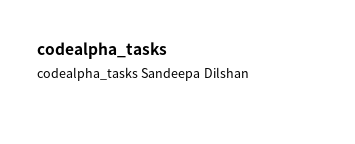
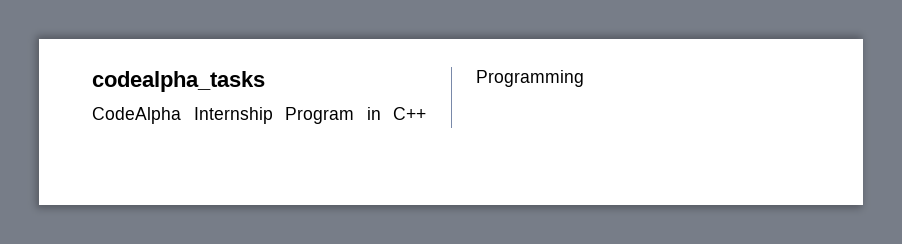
- codealpha_tasks Sandeepa Dilshan
+ CodeAlpha Internship Program in C++ Programming

